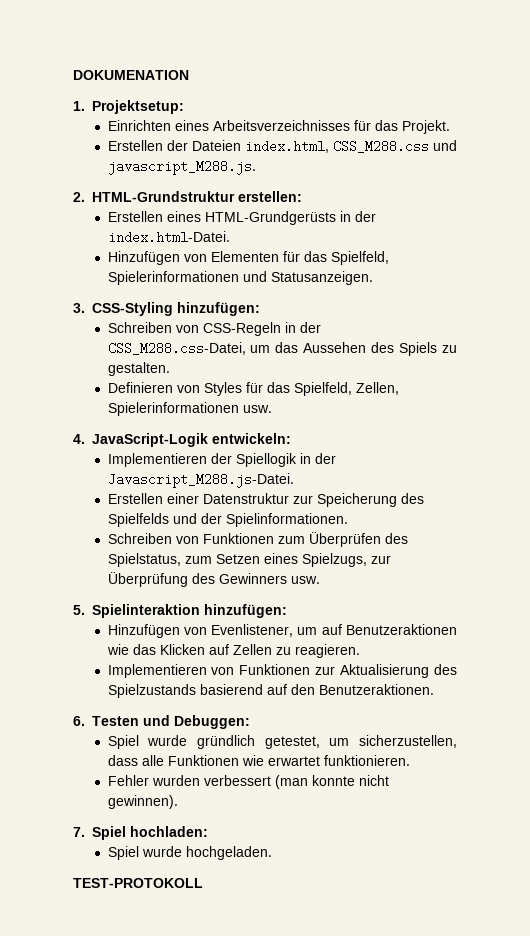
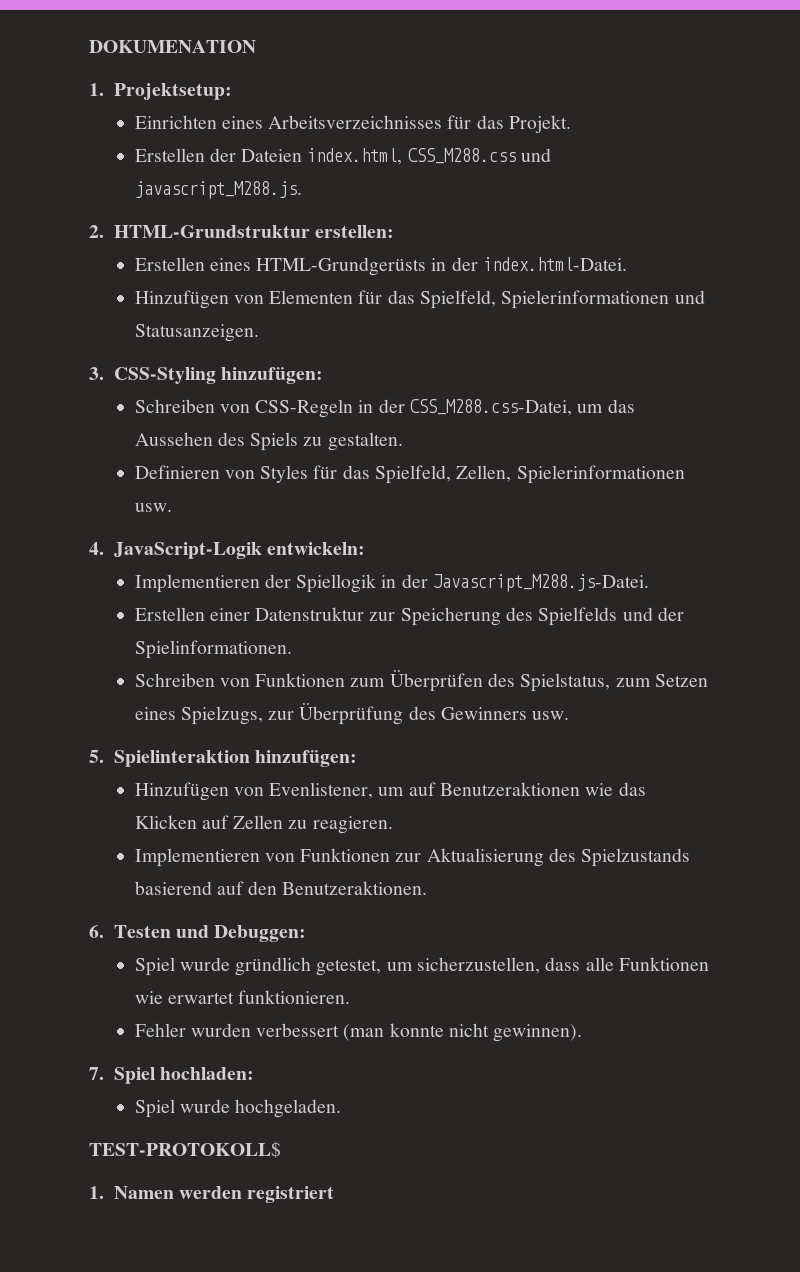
- TEST-PROTOKOLL
+ TEST-PROTOKOLL$
+ 1. Namen werden registriert

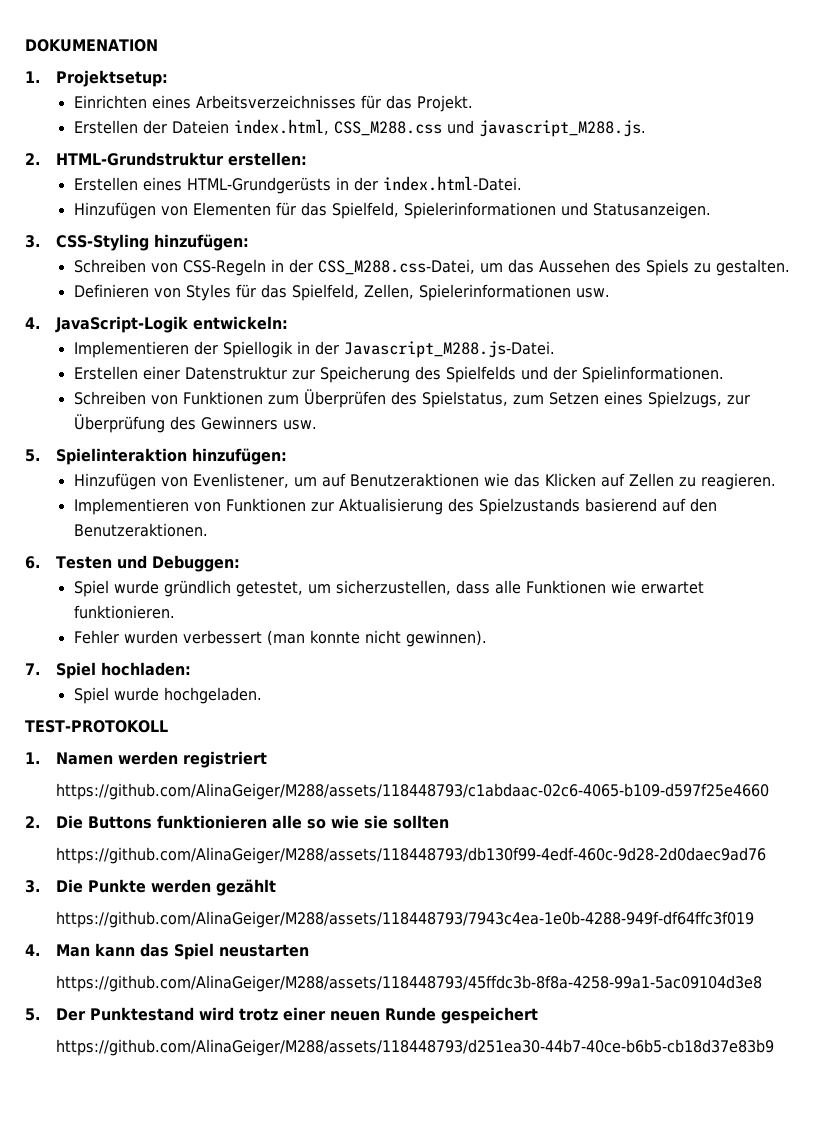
- TEST-PROTOKOLL$
+ TEST-PROTOKOLL
+ https://github.com/AlinaGeiger/M288/assets/118448793/c1abdaac-02c6-4065-b109-d597f25e4660
+ 2. Die Buttons funktionieren alle so wie sie sollten
+ https://github.com/AlinaGeiger/M288/assets/118448793/db130f99-4edf-460c-9d28-2d0daec9ad76
+ 3. Die Punkte werden gezählt
+ https://github.com/AlinaGeiger/M288/assets/118448793/7943c4ea-1e0b-4288-949f-df64ffc3f019
+ 4. Man kann das Spiel neustarten
+ https://github.com/AlinaGeiger/M288/assets/118448793/45ffdc3b-8f8a-4258-99a1-5ac09104d3e8
+ 5. Der Punktestand wird trotz einer neuen Runde gespeichert
+ https://github.com/AlinaGeiger/M288/assets/118448793/d251ea30-44b7-40ce-b6b5-cb18d37e83b9

